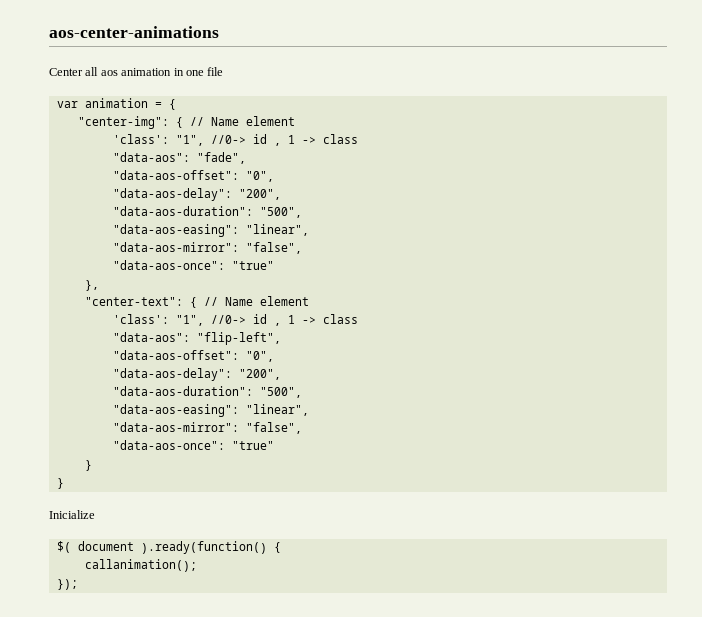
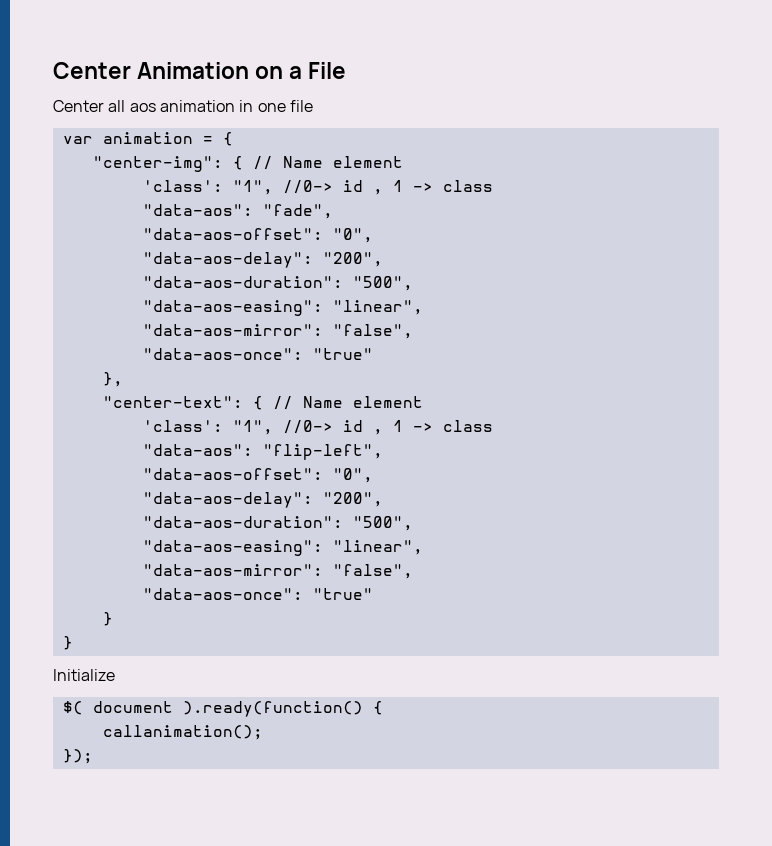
- aos-center-animations
+ Center Animation on a File
- Inicialize
+ Initialize

